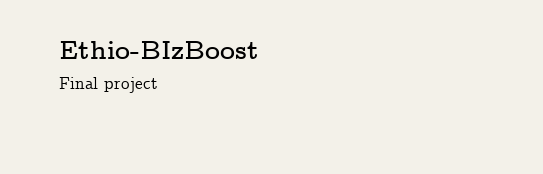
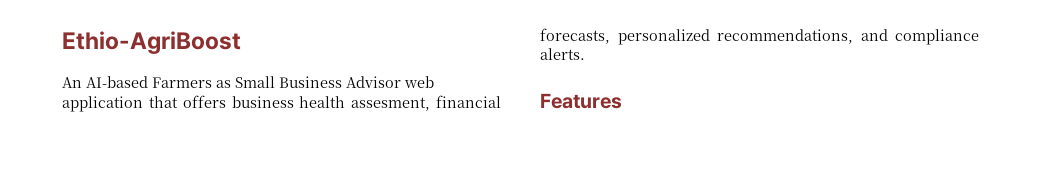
- Ethio-BIzBoost
- Final project
+ Ethio-AgriBoost
+ An AI-based Farmers as Small Business Advisor web application that offers business health assesment, financial forecasts, personalized recommendations, and compliance alerts.
+ Features

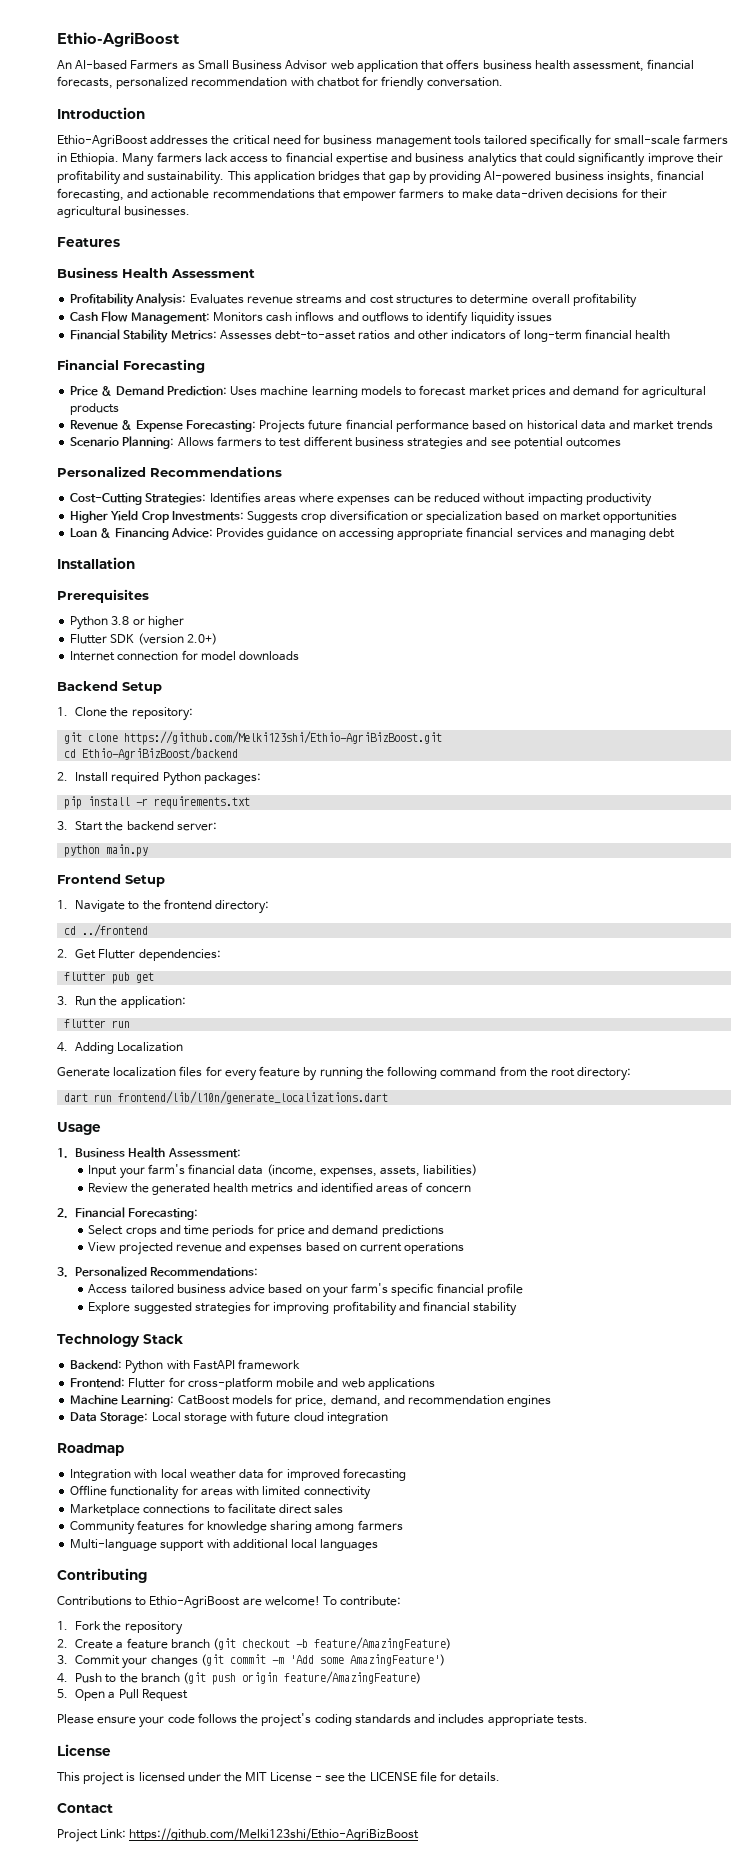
- An AI-based Farmers as Small Business Advisor web application that offers business health assesment, financial forecasts, personalized recommendations, and compliance alerts.
+ An AI-based Farmers as Small Business Advisor web application that offers business health assessment, financial forecasts, personalized recommendation with chatbot for friendly conversation.
+ Introduction
+ Ethio-AgriBoost addresses the critical need for business management tools tailored specifically for small-scale farmers in Ethiopia. Many farmers lack access to financial expertise and business analytics that could significantly improve their profitability and sustainability. This application bridges that gap by providing AI-powered business insights, financial forecasting, and actionable recommendations that empower farmers to make data-driven decisions for their agricultural businesses.
  Features
+ Business Health Assessment
+ Profitability Analysis: Evaluates revenue streams and cost structures to determine overall profitability
+ Cash Flow Management: Monitors cash inflows and outflows to identify liquidity issues
+ Financial Stability Metrics: Assesses debt-to-asset ratios and other indicators of long-term financial health
+ Financial Forecasting
+ Price & Demand Prediction: Uses machine learning models to forecast market prices and demand for agricultural products
+ Revenue & Expense Forecasting: Projects future financial performance based on historical data and market trends
+ Scenario Planning: Allows farmers to test different business strategies and see potential outcomes
+ Personalized Recommendations
+ Cost-Cutting Strategies: Identifies areas where expenses can be reduced without impacting productivity
+ Higher Yield Crop Investments: Suggests crop diversification or specialization based on market opportunities
+ Loan & Financing Advice: Provides guidance on accessing appropriate financial services and managing debt
+ Installation
+ Prerequisites
+ Python 3.8 or higher
+ Flutter SDK (version 2.0+)
+ Internet connection for model downloads
+ Backend Setup
+ 1. Clone the repository:
+ git clone https://github.com/Melki123shi/Ethio-AgriBizBoost.git
+ cd Ethio-AgriBizBoost/backend
+ 2. Install required Python packages:
+ pip install -r requirements.txt
+ 3. Start the backend server:
+ python main.py
+ Frontend Setup
+ 1. Navigate to the frontend directory:
+ cd ../frontend
+ 2. Get Flutter dependencies:
+ flutter pub get
+ 3. Run the application:
+ flutter run
+ 4. Adding Localization
+ Generate localization files for every feature by running the following command from the root directory:
+ dart run frontend/lib/l10n/generate_localizations.dart
+ Usage
+ 1. Business Health Assessment:
+ Input your farm's financial data (income, expenses, assets, liabilities)
+ Review the generated health metrics and identified areas of concern
+ 2. Financial Forecasting:
+ Select crops and time periods for price and demand predictions
+ View projected revenue and expenses based on current operations
+ 3. Personalized Recommendations:
+ Access tailored business advice based on your farm's specific financial profile
+ Explore suggested strategies for improving profitability and financial stability
+ Technology Stack
+ Backend: Python with FastAPI framework
+ Frontend: Flutter for cross-platform mobile and web applications
+ Machine Learning: CatBoost models for price, demand, and recommendation engines
+ Data Storage: Local storage with future cloud integration
+ Roadmap
+ Integration with local weather data for improved forecasting
+ Offline functionality for areas with limited connectivity
+ Marketplace connections to facilitate direct sales
+ Community features for knowledge sharing among farmers
+ Multi-language support with additional local languages
+ Contributing
+ Contributions to Ethio-AgriBoost are welcome! To contribute:
+ 1. Fork the repository
+ 2. Create a feature branch (git checkout -b feature/AmazingFeature)
+ 3. Commit your changes (git commit -m 'Add some AmazingFeature')
+ 4. Push to the branch (git push origin feature/AmazingFeature)
+ 5. Open a Pull Request
+ Please ensure your code follows the project's coding standards and includes appropriate tests.
+ License
+ This project is licensed under the MIT License - see the LICENSE file for details.
+ Contact
+ Project Link: https://github.com/Melki123shi/Ethio-AgriBizBoost

